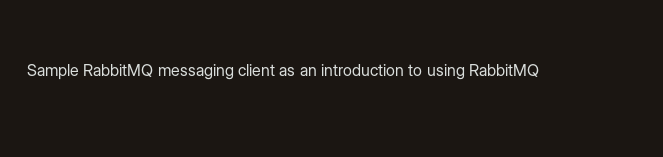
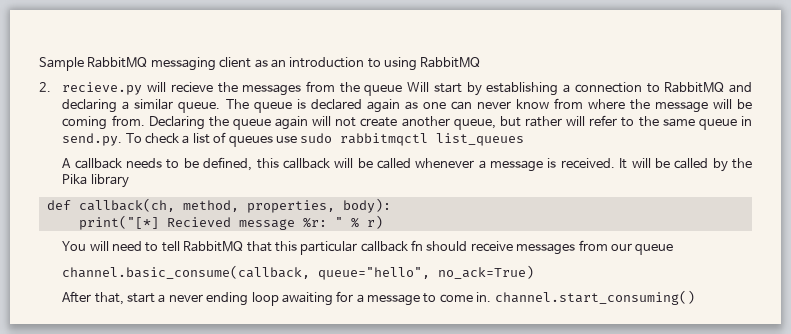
+ 2. recieve.py will recieve the messages from the queue Will start by establishing a connection to RabbitMQ and declaring a similar queue. The queue is declared again as one can never know from where the message will be coming from. Declaring the queue again will not create another queue, but rather will refer to the same queue in send.py. To check a list of queues use sudo rabbitmqctl list_queues
+ A callback needs to be defined, this callback will be called whenever a message is received. It will be called by the Pika library
+ def callback(ch, method, properties, body):
+ print("[*] Recieved message %r: " % r)
+ You will need to tell RabbitMQ that this particular callback fn should receive messages from our queue
+ channel.basic_consume(callback, queue="hello", no_ack=True)
+ After that, start a never ending loop awaiting for a message to come in. channel.start_consuming()

